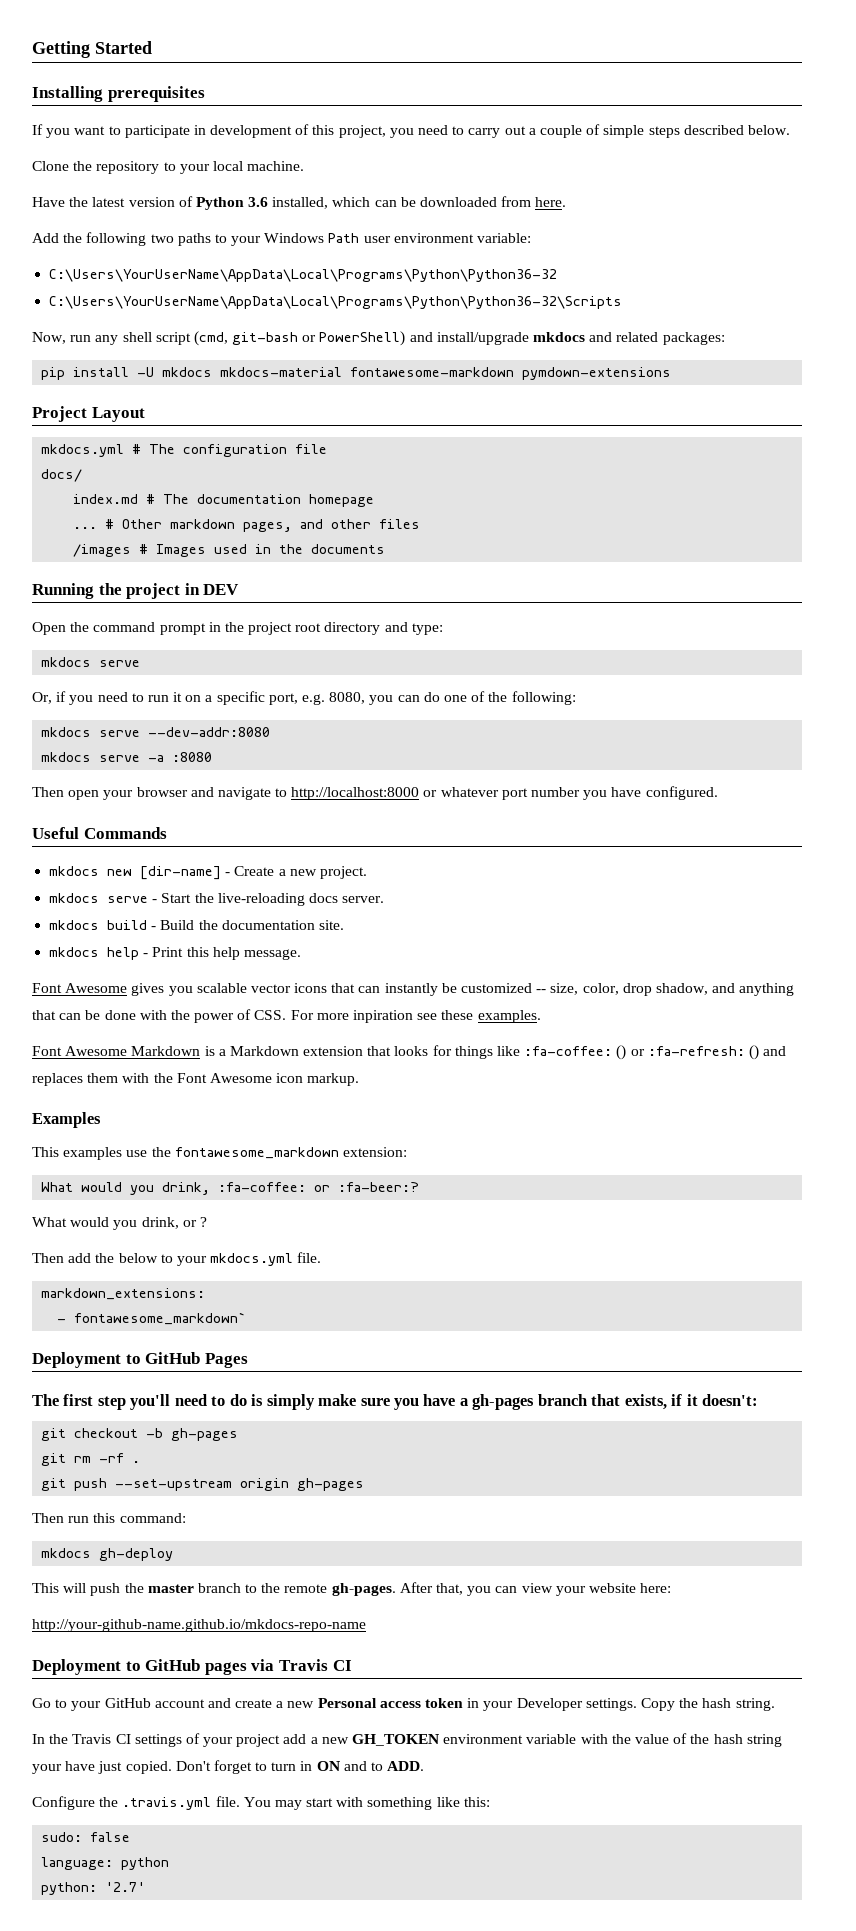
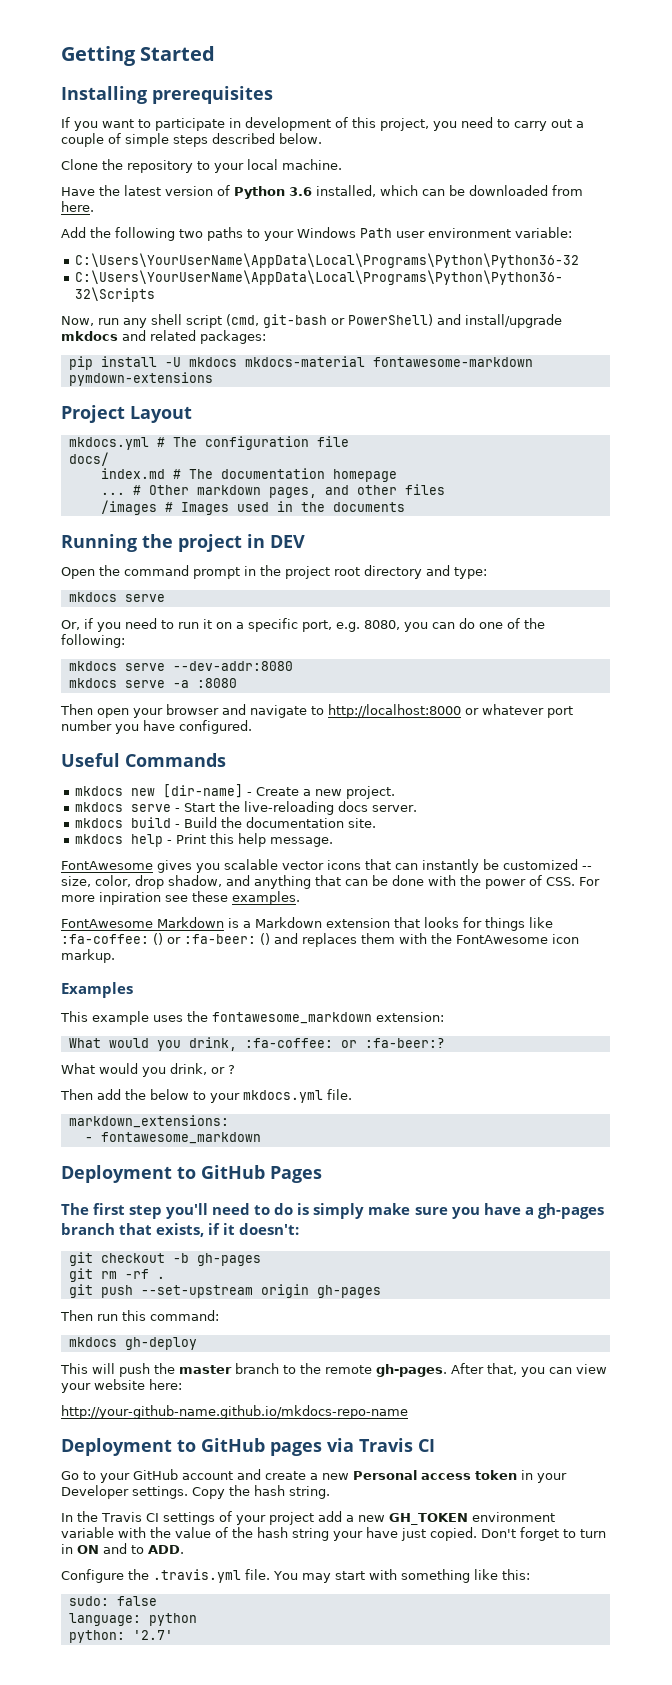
- Font Awesome gives you scalable vector icons that can instantly be customized -- size, color, drop shadow, and anything that can be done with the power of CSS. For more inpiration see these examples.
+ FontAwesome gives you scalable vector icons that can instantly be customized -- size, color, drop shadow, and anything that can be done with the power of CSS. For more inpiration see these examples.
- Font Awesome Markdown is a Markdown extension that looks for things like :fa-coffee: () or :fa-refresh: () and replaces them with the Font Awesome icon markup.
+ FontAwesome Markdown is a Markdown extension that looks for things like :fa-coffee: () or :fa-beer: () and replaces them with the FontAwesome icon markup.
- This examples use the fontawesome_markdown extension:
+ This example uses the fontawesome_markdown extension:
- - fontawesome_markdown`
+ - fontawesome_markdown

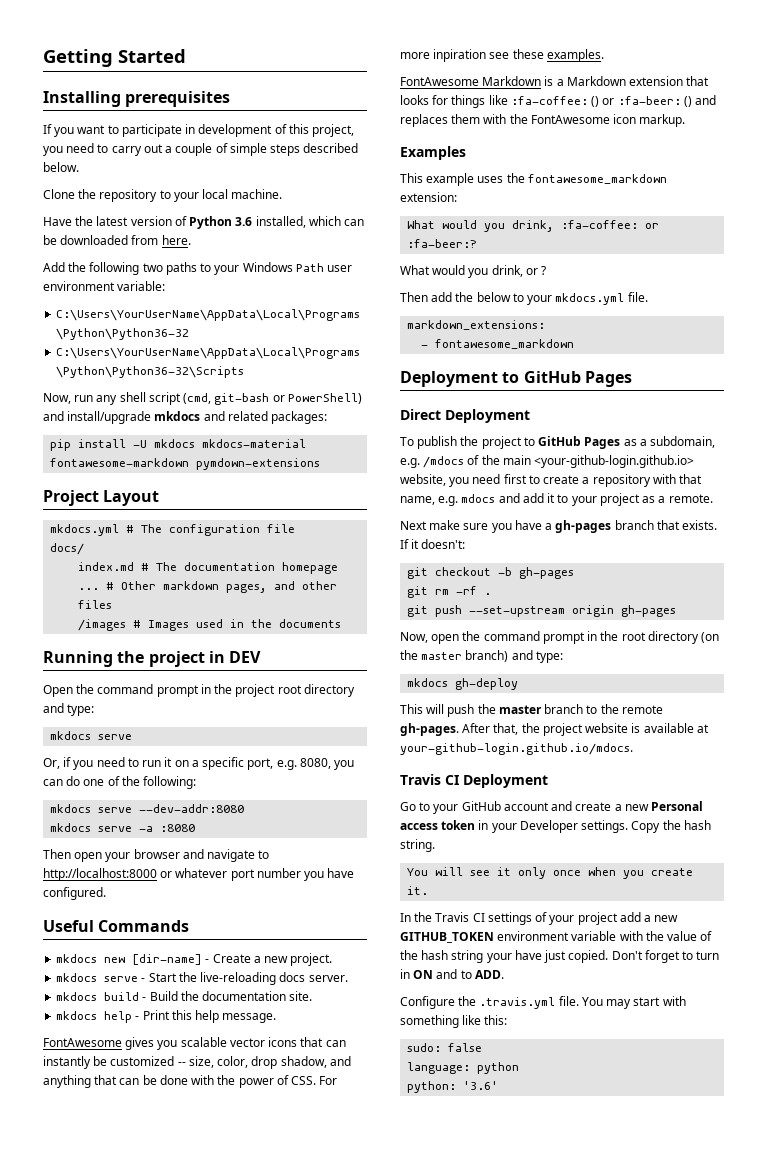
- The first step you'll need to do is simply make sure you have a gh-pages branch that exists, if it doesn't:
+ Direct Deployment
+ To publish the project to GitHub Pages as a subdomain, e.g. /mdocs of the main <your-github-login.github.io> website, you need first to create a repository with that name, e.g. mdocs and add it to your project as a remote.
+ Next make sure you have a gh-pages branch that exists. If it doesn't:
- Then run this command:
+ Now, open the command prompt in the root directory (on the master branch) and type:
- After that, you can view your website here:
- http://your-github-name.github.io/mkdocs-repo-name
- Deployment to GitHub pages via Travis CI
+ After that, the project website is available at your-github-login.github.io/mdocs.
+ Travis CI Deployment
+ You will see it only once when you create it.
- In the Travis CI settings of your project add a new GH_TOKEN environment variable with the value of the hash string your have just copied.
+ In the Travis CI settings of your project add a new GITHUB_TOKEN environment variable with the value of the hash string your have just copied.
- python: '2.7'
+ python: '3.6'

